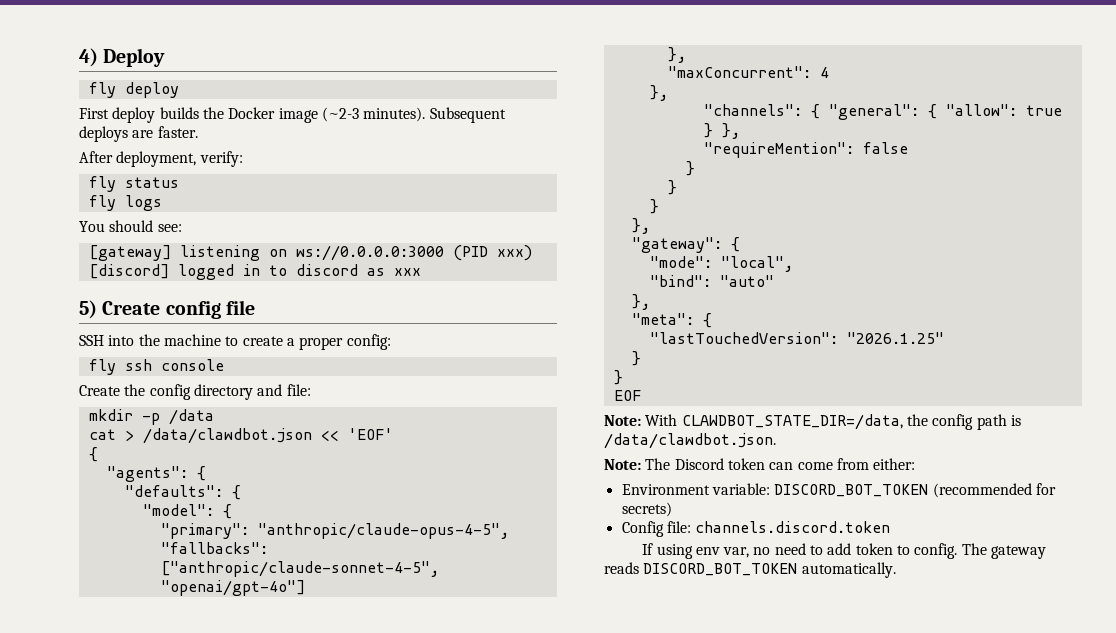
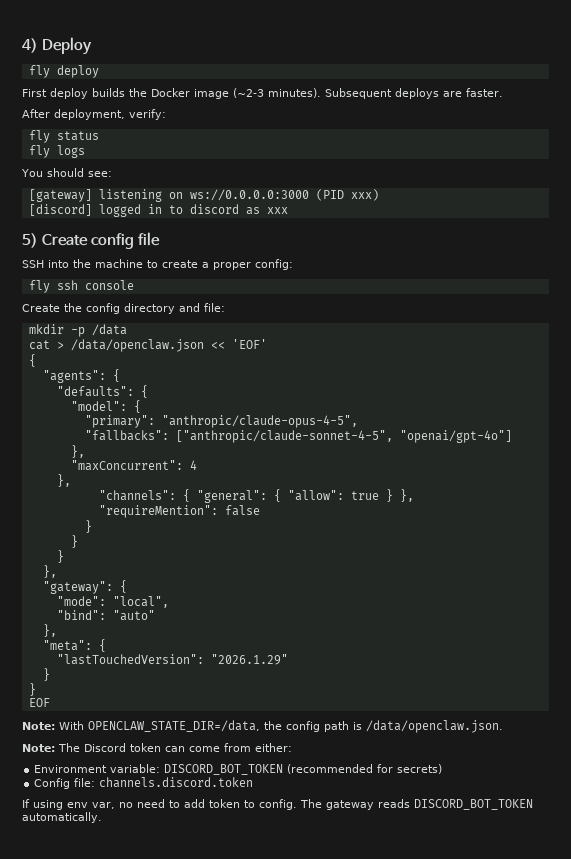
- cat > /data/clawdbot.json << 'EOF'
+ cat > /data/openclaw.json << 'EOF'
- "lastTouchedVersion": "2026.1.25"
+ "lastTouchedVersion": "2026.1.29"
- Note: With CLAWDBOT_STATE_DIR=/data, the config path is /data/clawdbot.json.
+ Note: With OPENCLAW_STATE_DIR=/data, the config path is /data/openclaw.json.

